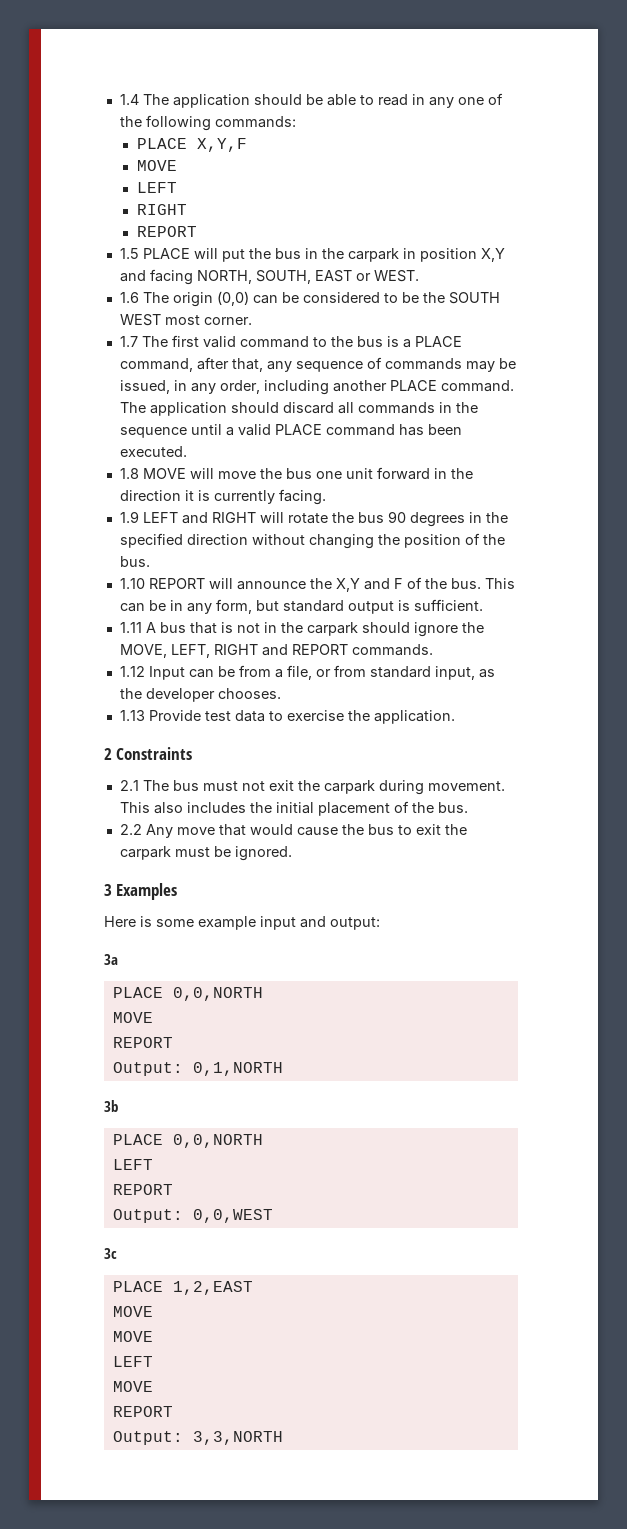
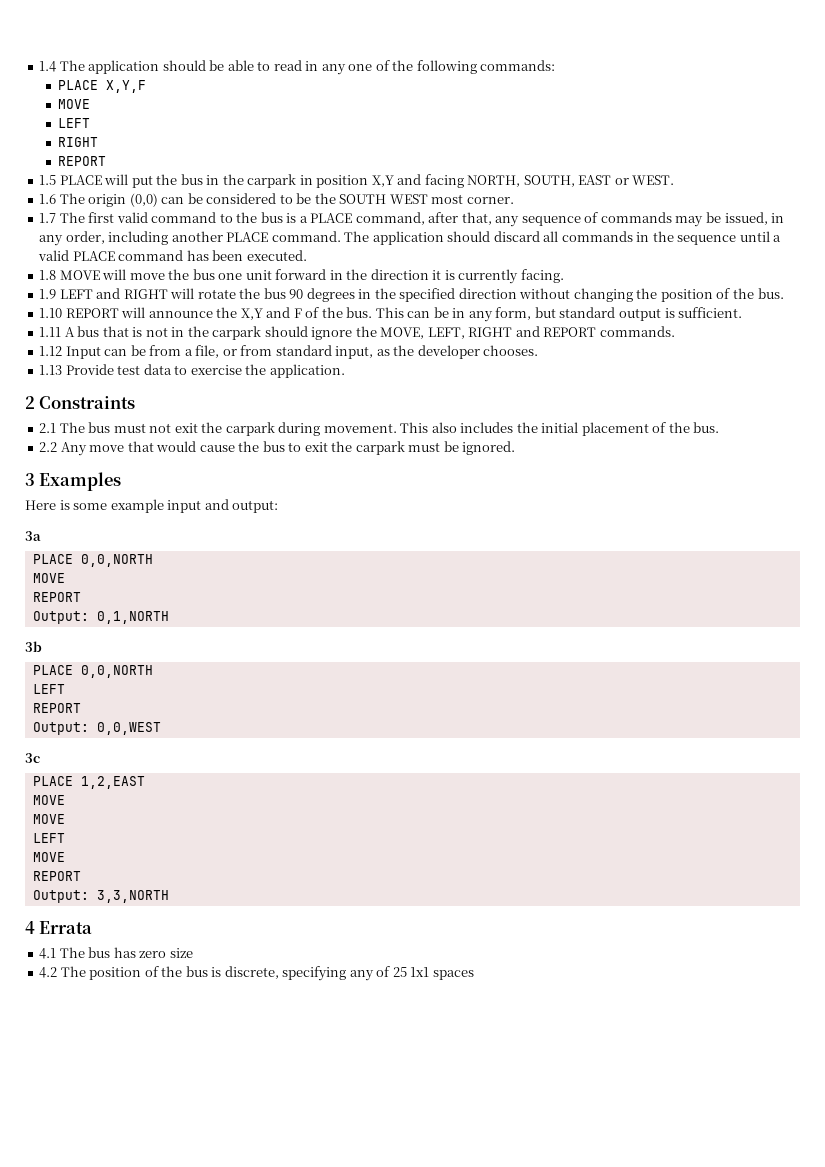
+ 4 Errata
+ 4.1 The bus has zero size
+ 4.2 The position of the bus is discrete, specifying any of 25 1x1 spaces

